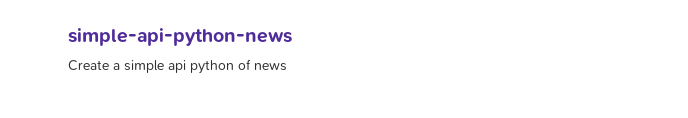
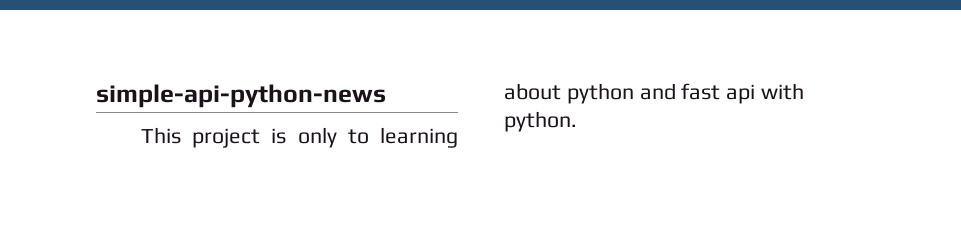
- Create a simple api python of news
+ This project is only to learning about python and fast api with python.

